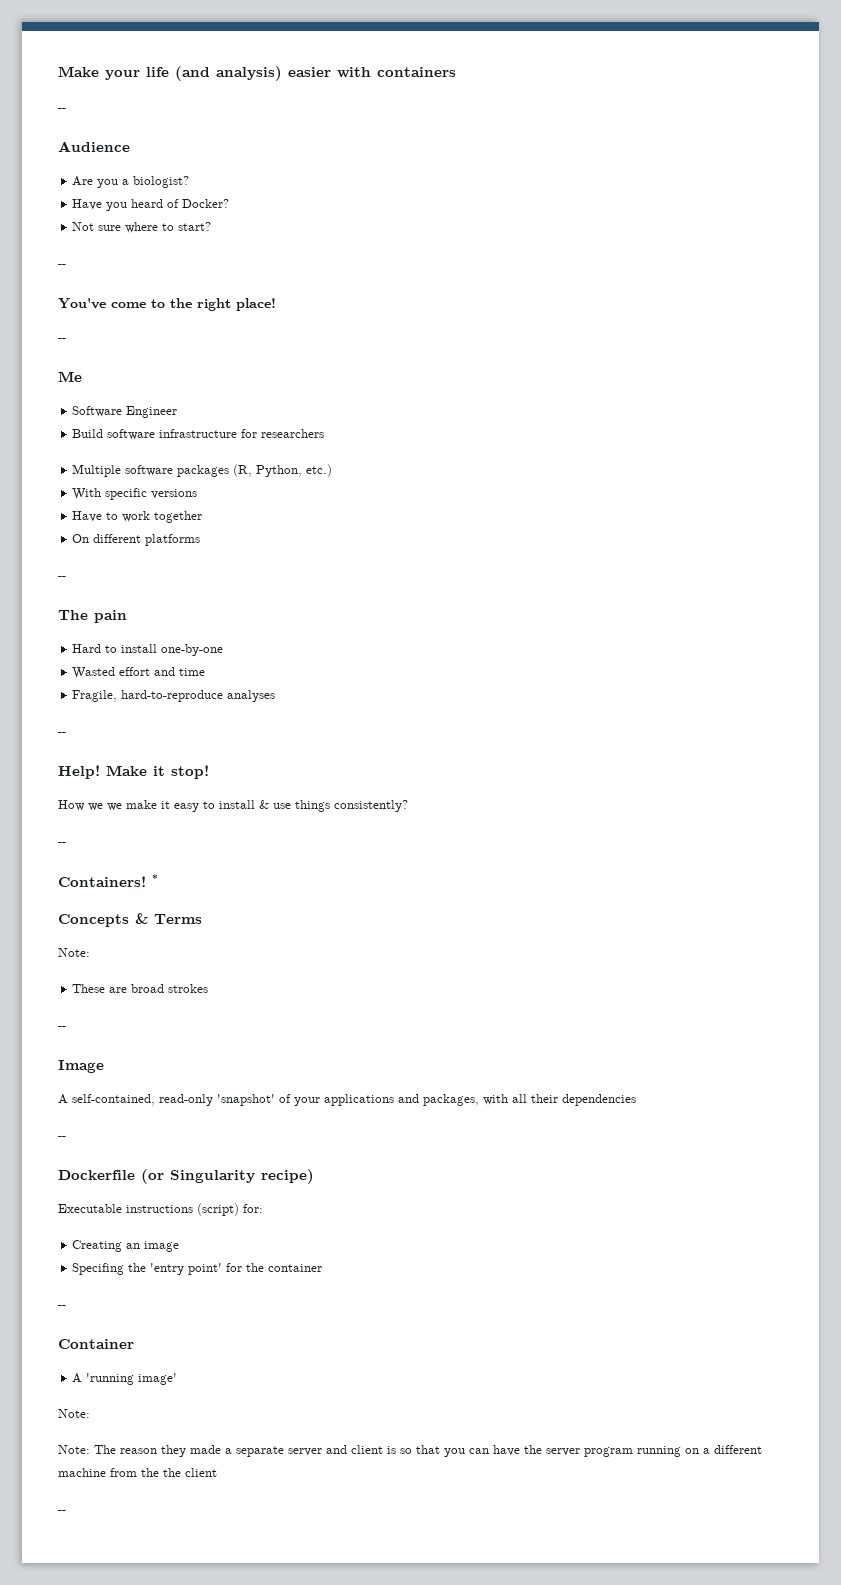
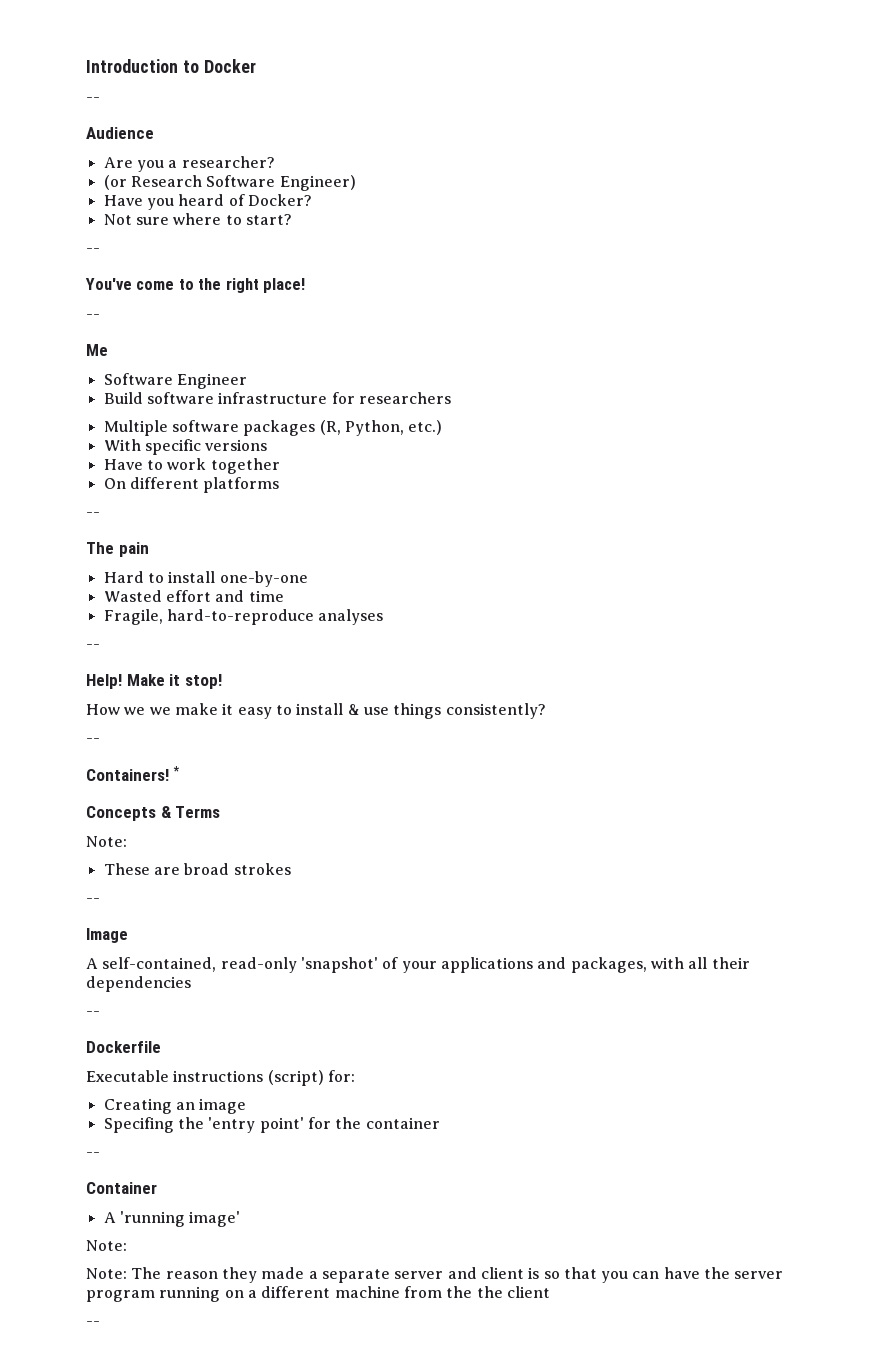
- Make your life (and analysis) easier with containers
+ Introduction to Docker
- Are you a biologist?
+ Are you a researcher?
+ (or Research Software Engineer)
- Dockerfile (or Singularity recipe)
+ Dockerfile

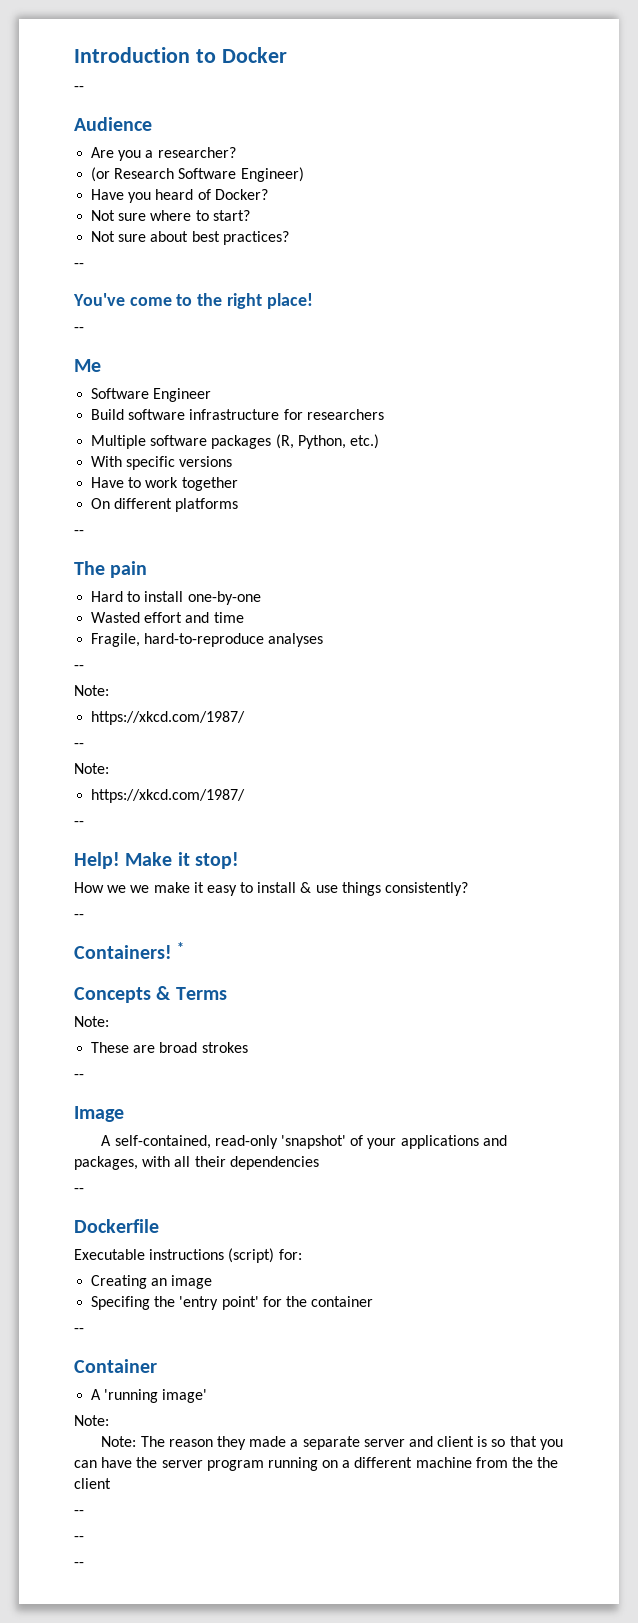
+ Not sure about best practices?
  Fragile, hard-to-reproduce analyses
+ --
+ Note:
+ https://xkcd.com/1987/
+ --
+ Note:
+ https://xkcd.com/1987/
  Note: The reason they made a separate server and client is so that you can have the server program running on a different machine from the the client
+ --
+ --

